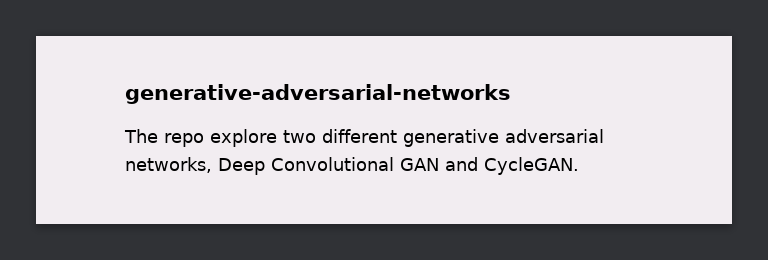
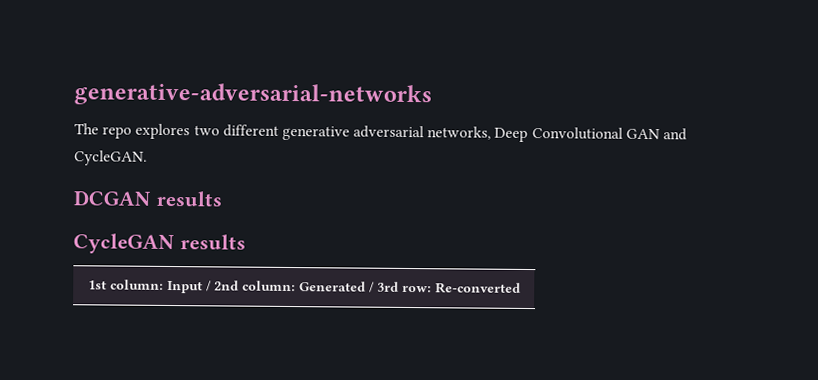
- The repo explore two different generative adversarial networks, Deep Convolutional GAN and CycleGAN.
+ The repo explores two different generative adversarial networks, Deep Convolutional GAN and CycleGAN.
+ DCGAN results
+ CycleGAN results
+ 1st column: Input / 2nd column: Generated / 3rd row: Re-converted

